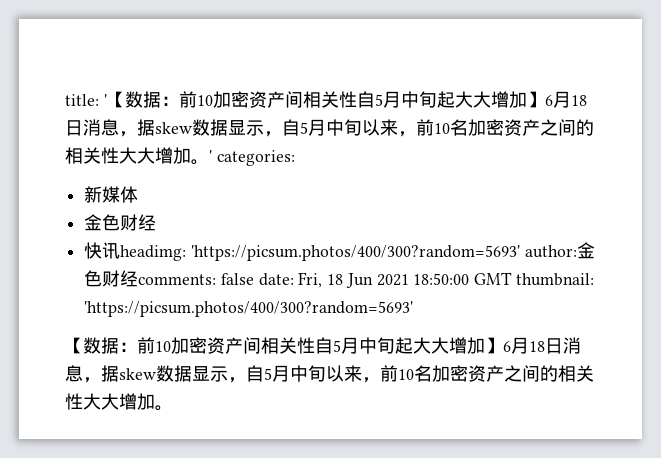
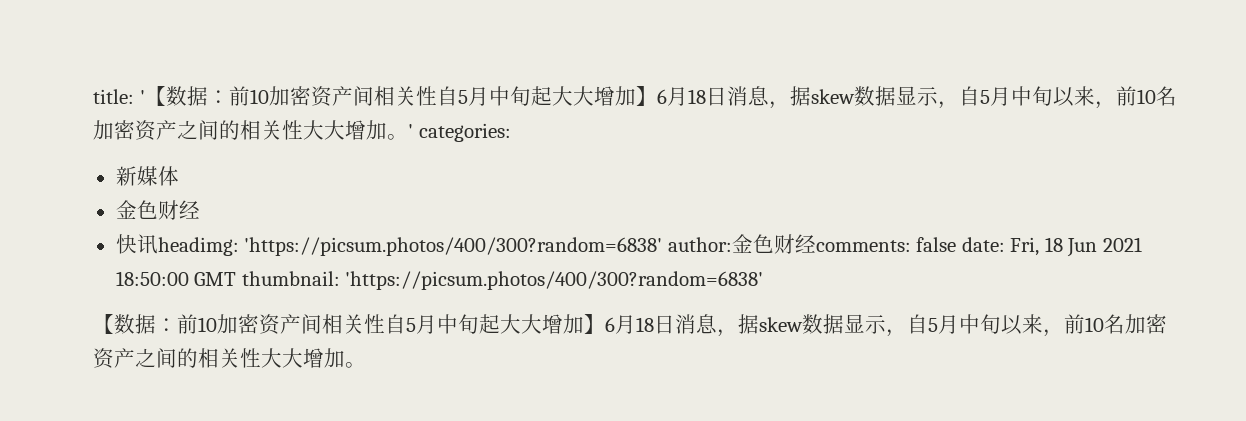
- 快讯headimg: 'https://picsum.photos/400/300?random=5693' author:金色财经comments: false date: Fri, 18 Jun 2021 18:50:00 GMT thumbnail: 'https://picsum.photos/400/300?random=5693'
+ 快讯headimg: 'https://picsum.photos/400/300?random=6838' author:金色财经comments: false date: Fri, 18 Jun 2021 18:50:00 GMT thumbnail: 'https://picsum.photos/400/300?random=6838'

